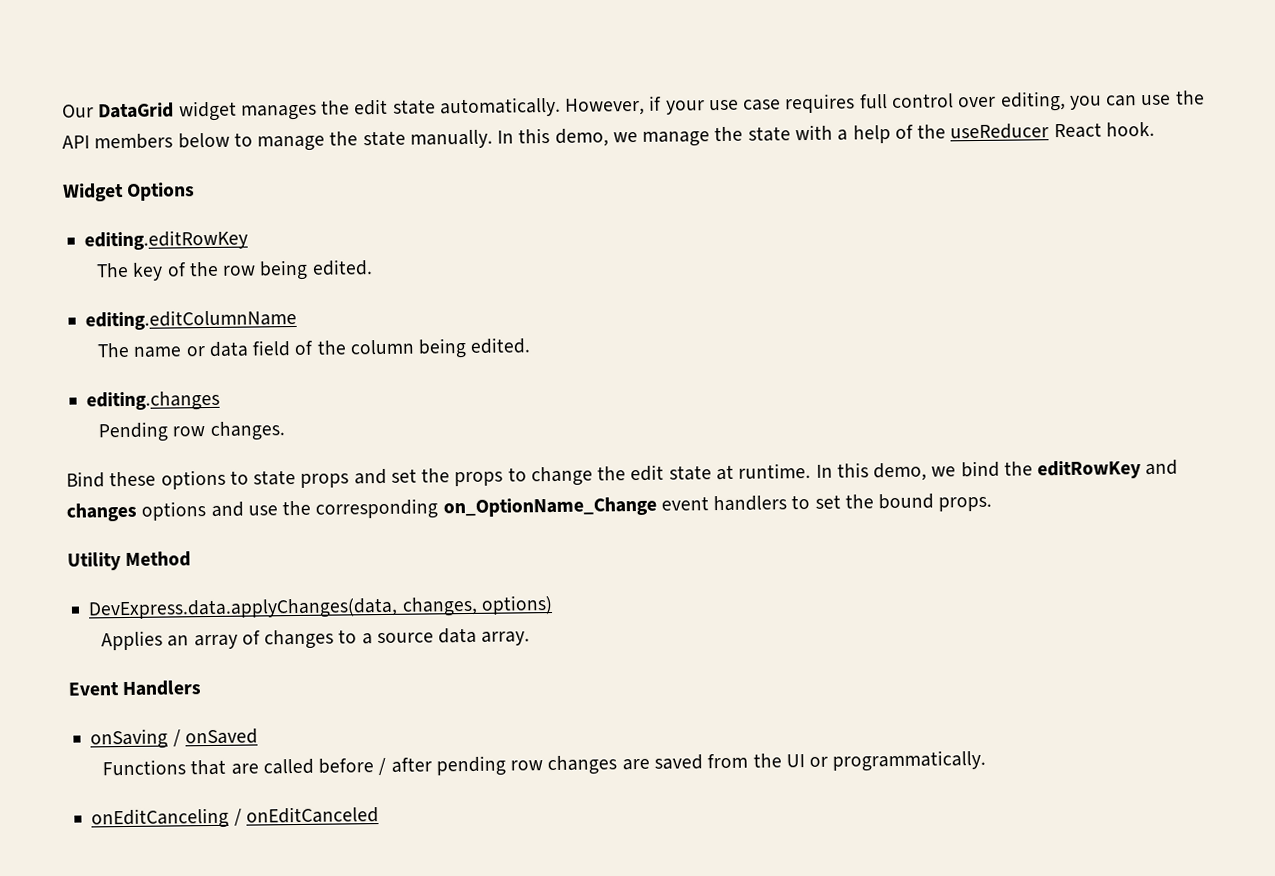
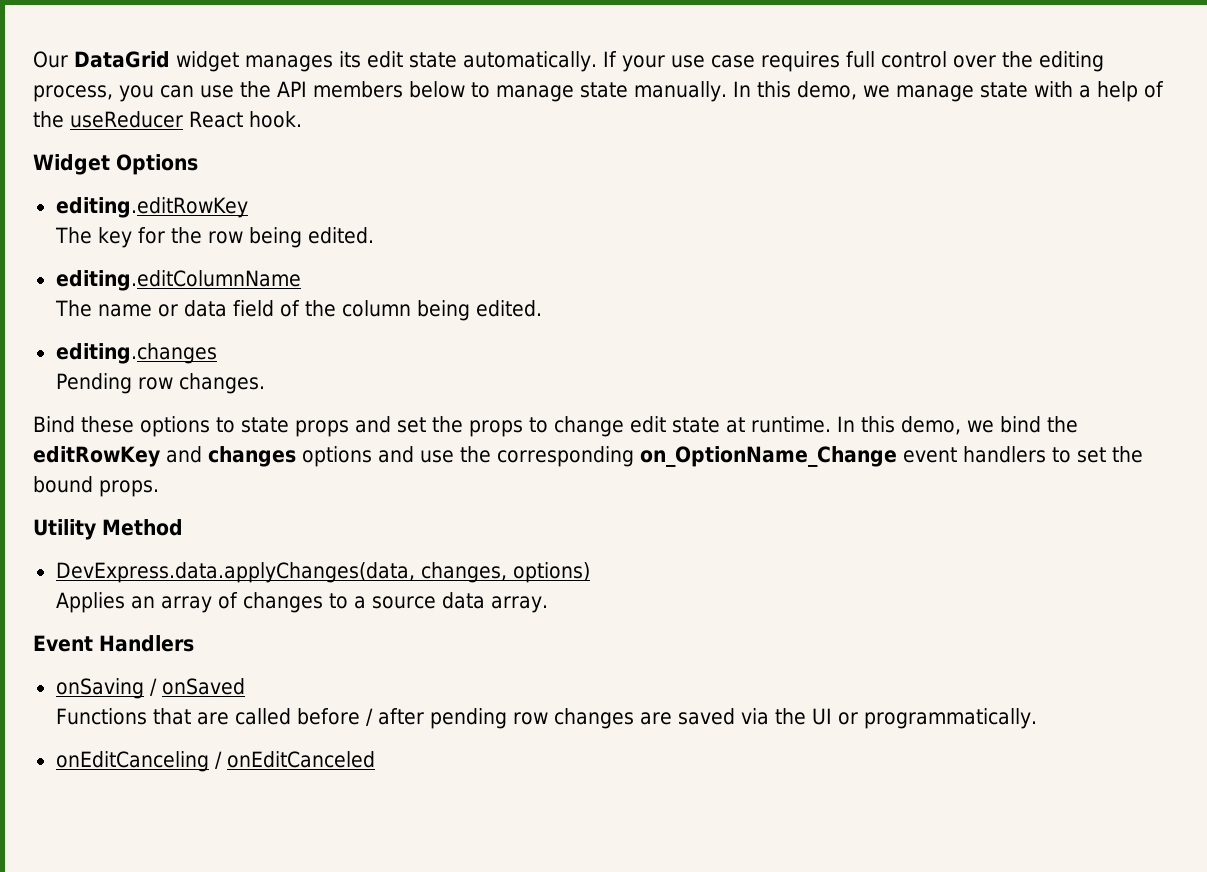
- Our DataGrid widget manages the edit state automatically.
+ Our DataGrid widget manages its edit state automatically.
- However, if your use case requires full control over editing, you can use the API members below to manage the state manually.
+ If your use case requires full control over the editing process, you can use the API members below to manage state manually.
- In this demo, we manage the state with a help of the useReducer React hook.
+ In this demo, we manage state with a help of the useReducer React hook.
- The key of the row being edited.
+ The key for the row being edited.
- Bind these options to state props and set the props to change the edit state at runtime.
+ Bind these options to state props and set the props to change edit state at runtime.
- Functions that are called before / after pending row changes are saved from the UI or programmatically.
+ Functions that are called before / after pending row changes are saved via the UI or programmatically.

